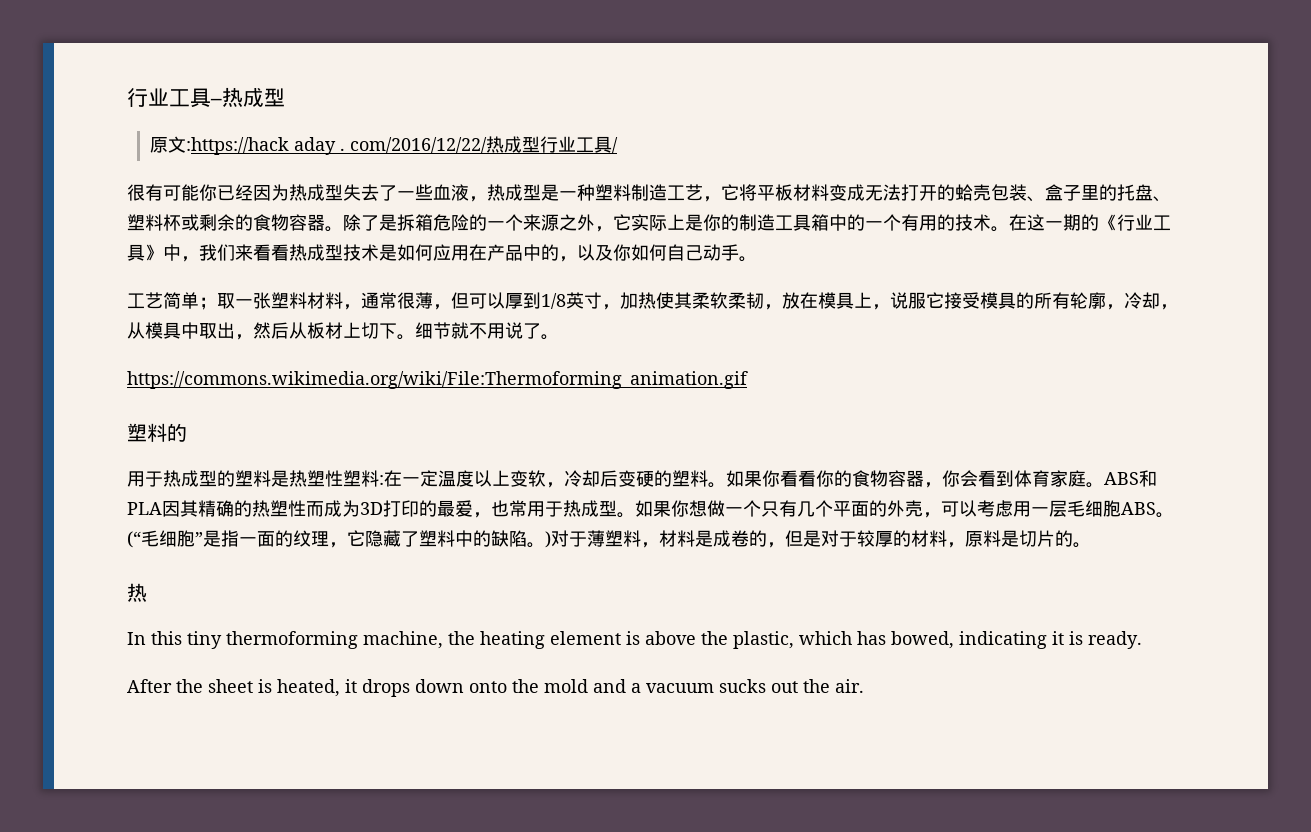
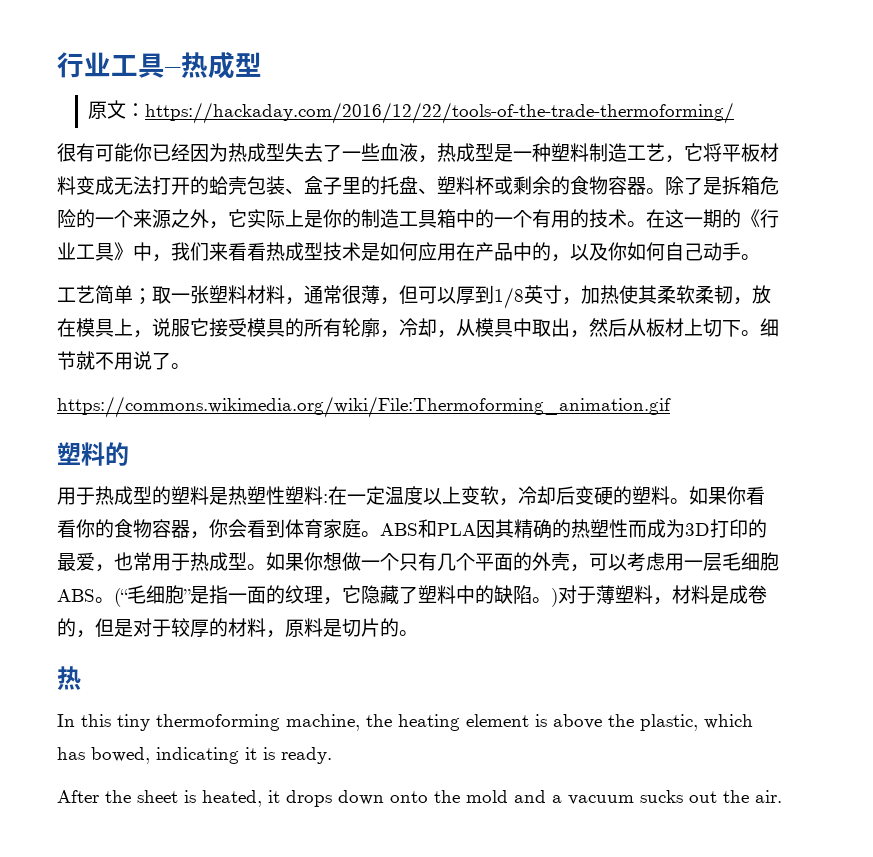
- 原文:https://hack aday . com/2016/12/22/热成型行业工具/
+ 原文：https://hackaday.com/2016/12/22/tools-of-the-trade-thermoforming/

